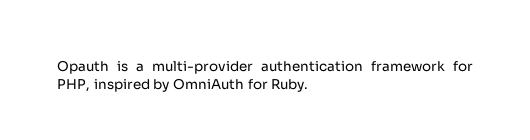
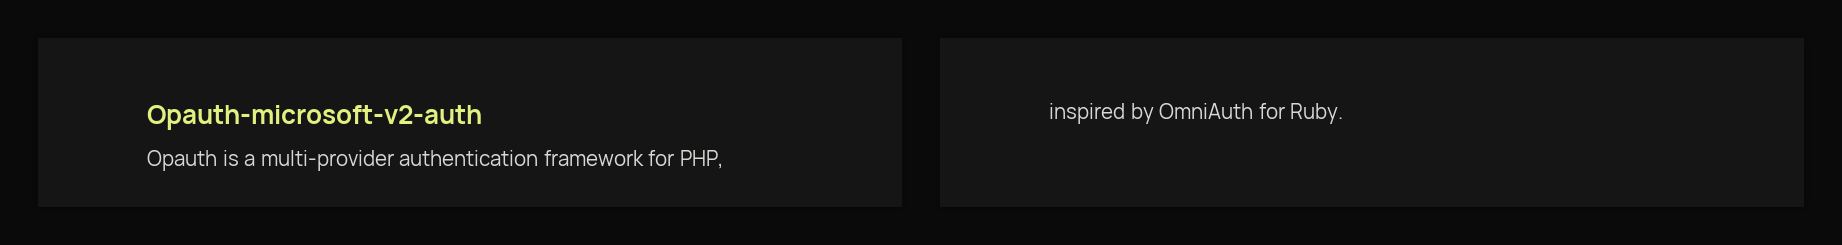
+ Opauth-microsoft-v2-auth

